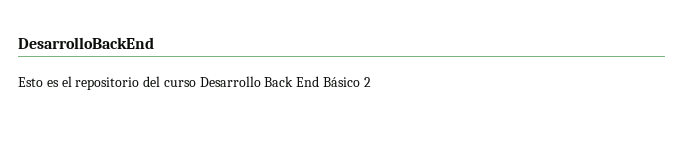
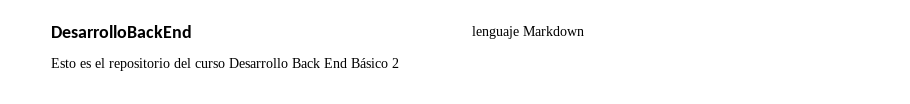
- Esto es el repositorio del curso Desarrollo Back End Básico 2
+ Esto es el repositorio del curso Desarrollo Back End Básico 2 lenguaje Markdown

